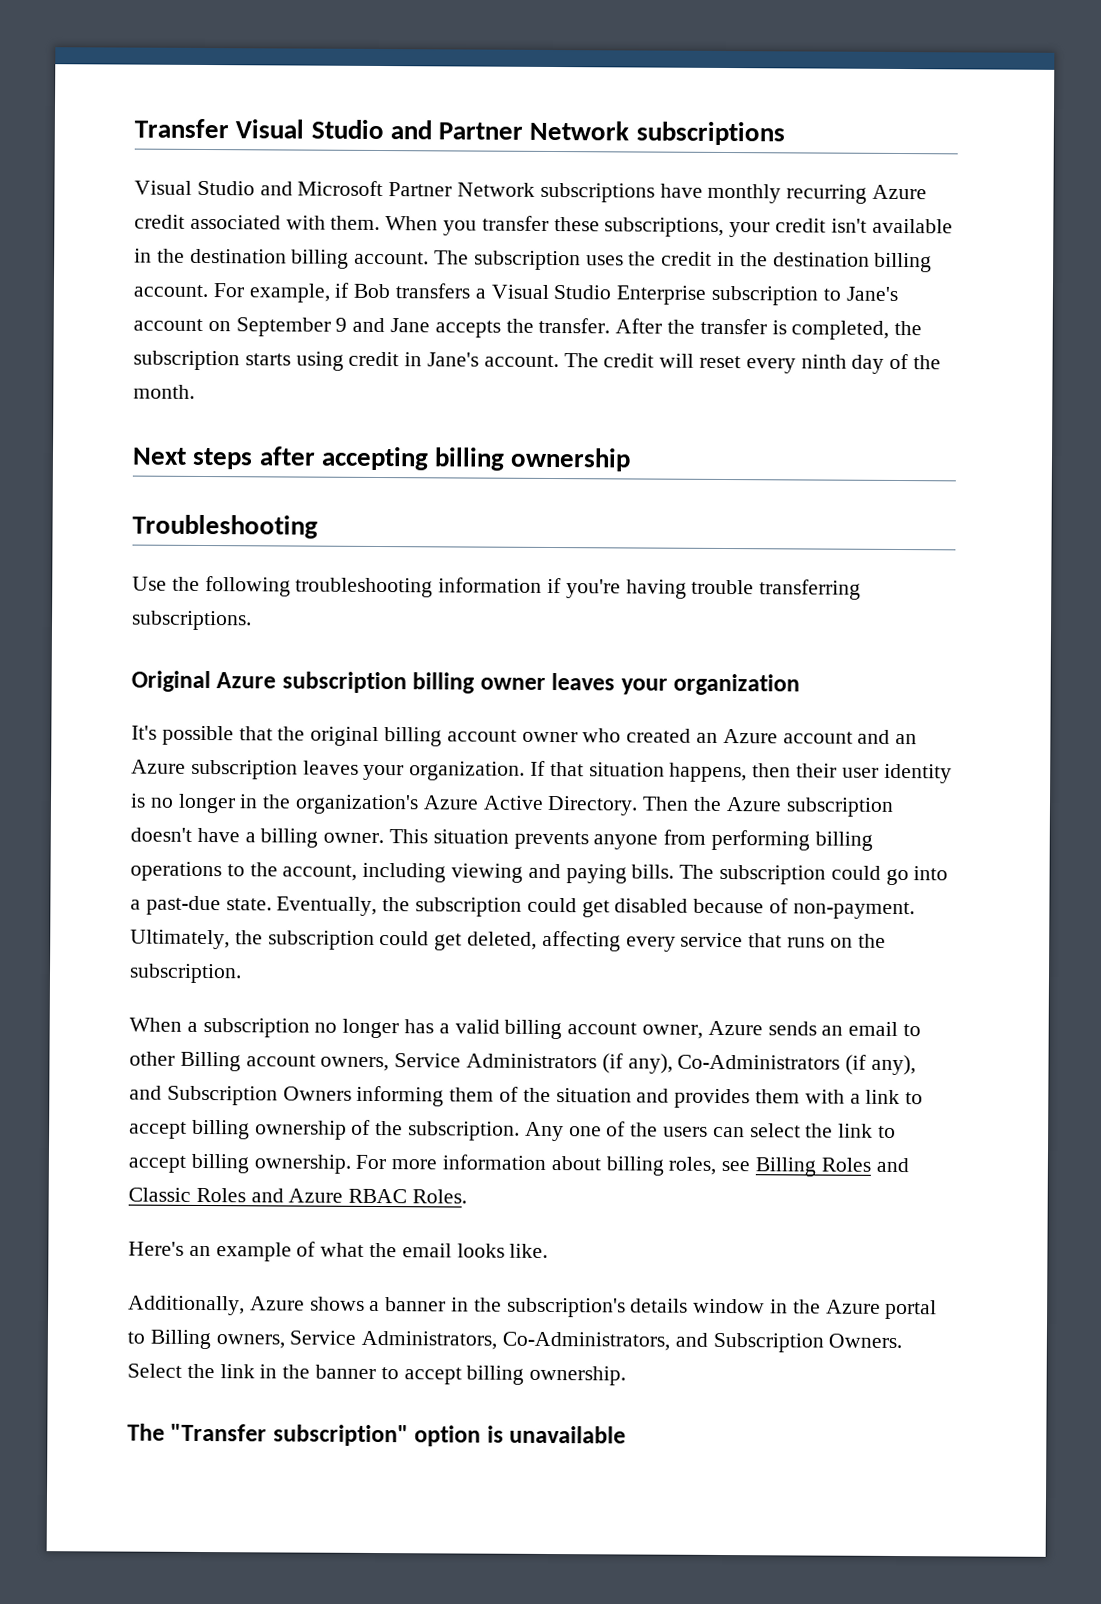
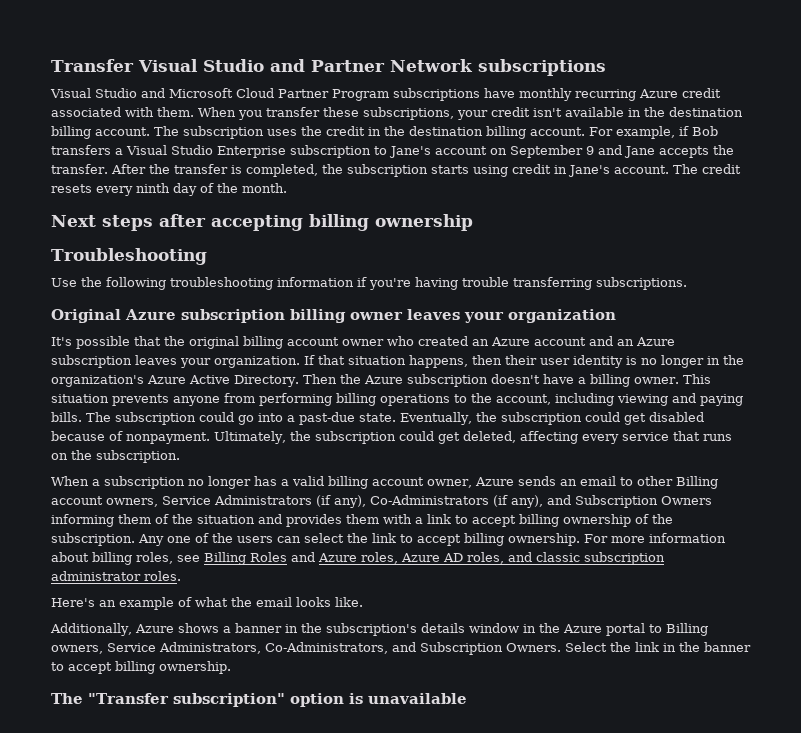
- Visual Studio and Microsoft Partner Network subscriptions have monthly recurring Azure credit associated with them.
+ Visual Studio and Microsoft Cloud Partner Program subscriptions have monthly recurring Azure credit associated with them.
- The credit will reset every ninth day of the month.
+ The credit resets every ninth day of the month.
- Eventually, the subscription could get disabled because of non-payment.
+ Eventually, the subscription could get disabled because of nonpayment.
- For more information about billing roles, see Billing Roles and Classic Roles and Azure RBAC Roles.
+ For more information about billing roles, see Billing Roles and Azure roles, Azure AD roles, and classic subscription administrator roles.

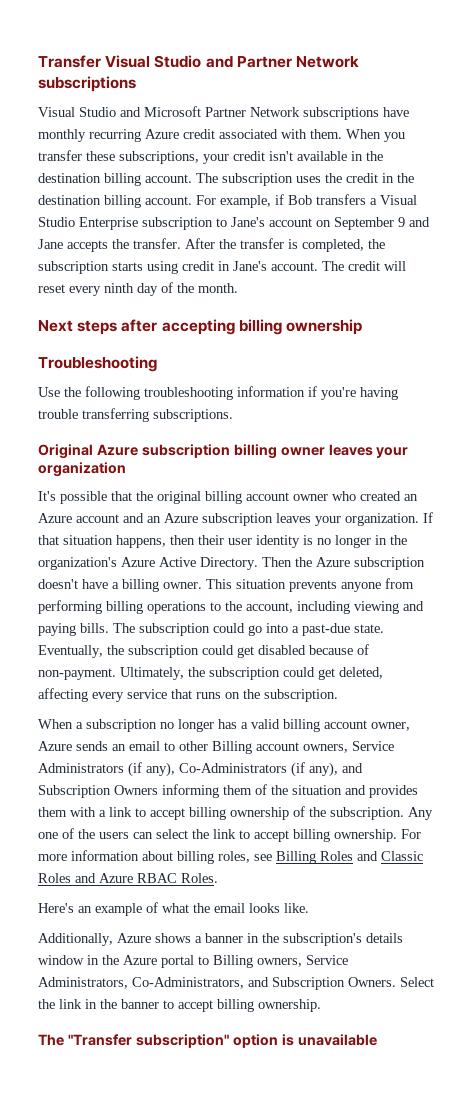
- Visual Studio and Microsoft Cloud Partner Program subscriptions have monthly recurring Azure credit associated with them.
+ Visual Studio and Microsoft Partner Network subscriptions have monthly recurring Azure credit associated with them.
- The credit resets every ninth day of the month.
+ The credit will reset every ninth day of the month.
- Eventually, the subscription could get disabled because of nonpayment.
+ Eventually, the subscription could get disabled because of non-payment.
- For more information about billing roles, see Billing Roles and Azure roles, Azure AD roles, and classic subscription administrator roles.
+ For more information about billing roles, see Billing Roles and Classic Roles and Azure RBAC Roles.

